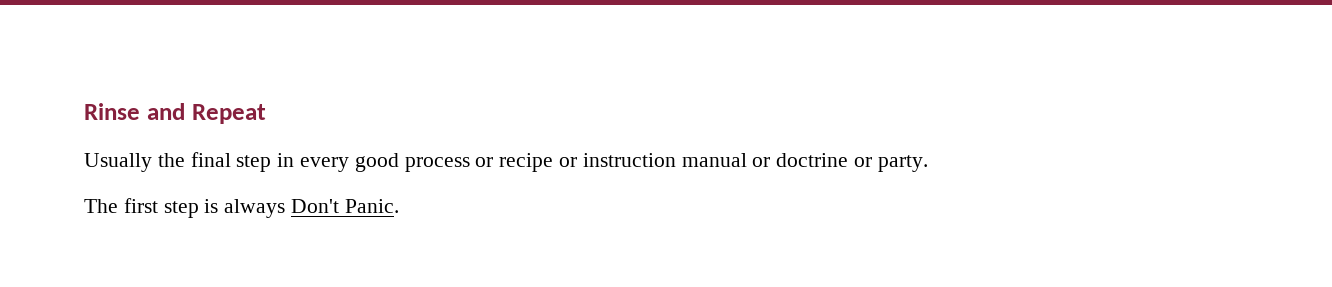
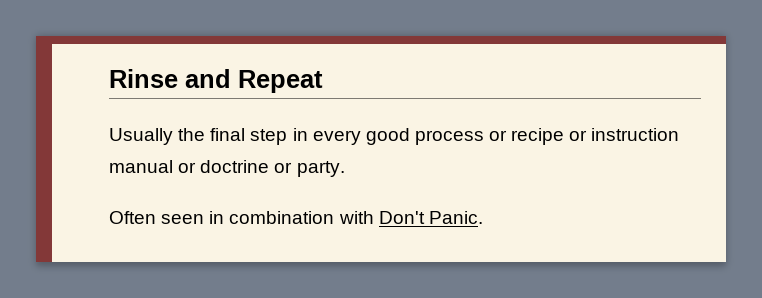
- The first step is always Don't Panic.
+ Often seen in combination with Don't Panic.

